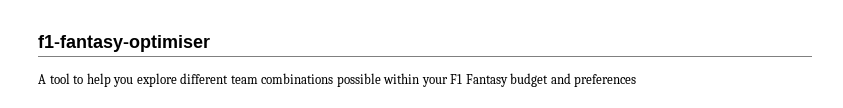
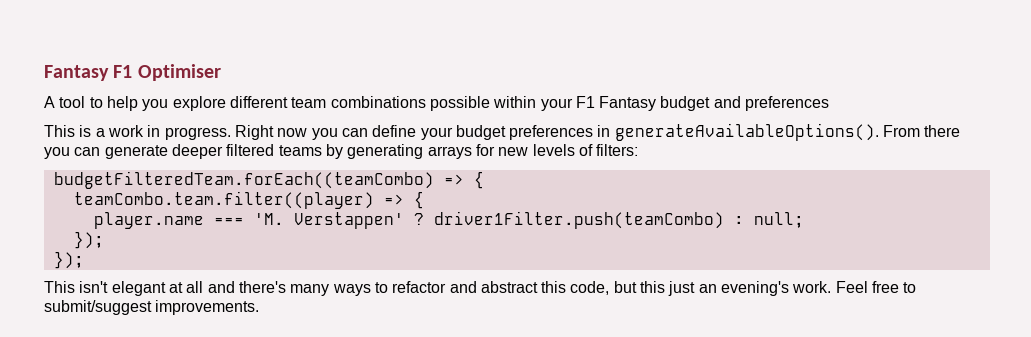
- f1-fantasy-optimiser
+ Fantasy F1 Optimiser
+ This is a work in progress. Right now you can define your budget preferences in generateAvailableOptions(). From there you can generate deeper filtered teams by generating arrays for new levels of filters:
+ budgetFilteredTeam.forEach((teamCombo) => {
+ teamCombo.team.filter((player) => {
+ player.name === 'M. Verstappen' ? driver1Filter.push(teamCombo) : null;
+ });
+ });
+ This isn't elegant at all and there's many ways to refactor and abstract this code, but this just an evening's work. Feel free to submit/suggest improvements.

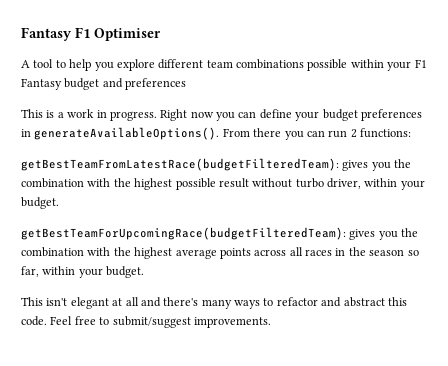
- From there you can generate deeper filtered teams by generating arrays for new levels of filters:
- budgetFilteredTeam.forEach((teamCombo) => {
- teamCombo.team.filter((player) => {
- player.name === 'M. Verstappen' ? driver1Filter.push(teamCombo) : null;
- });
- });
+ From there you can run 2 functions:
+ getBestTeamFromLatestRace(budgetFilteredTeam): gives you the combination with the highest possible result without turbo driver, within your budget.
+ getBestTeamForUpcomingRace(budgetFilteredTeam): gives you the combination with the highest average points across all races in the season so far, within your budget.
- This isn't elegant at all and there's many ways to refactor and abstract this code, but this just an evening's work.
+ This isn't elegant at all and there's many ways to refactor and abstract this code.

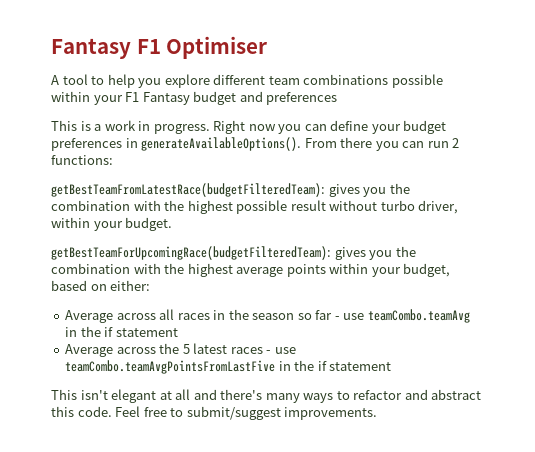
- getBestTeamForUpcomingRace(budgetFilteredTeam): gives you the combination with the highest average points across all races in the season so far, within your budget.
+ getBestTeamForUpcomingRace(budgetFilteredTeam): gives you the combination with the highest average points within your budget, based on either:
+ Average across all races in the season so far - use teamCombo.teamAvg in the if statement
+ Average across the 5 latest races - use teamCombo.teamAvgPointsFromLastFive in the if statement

